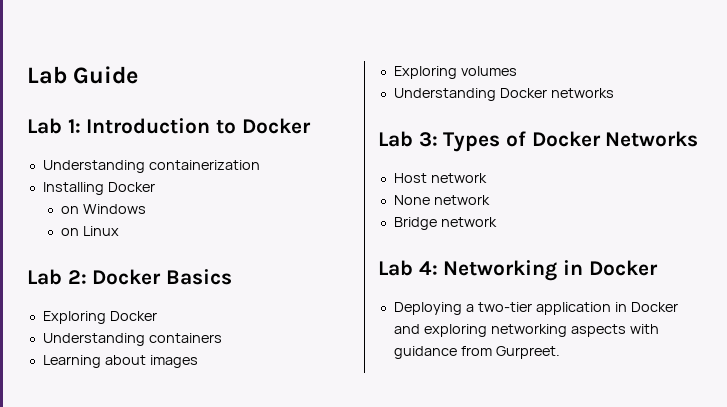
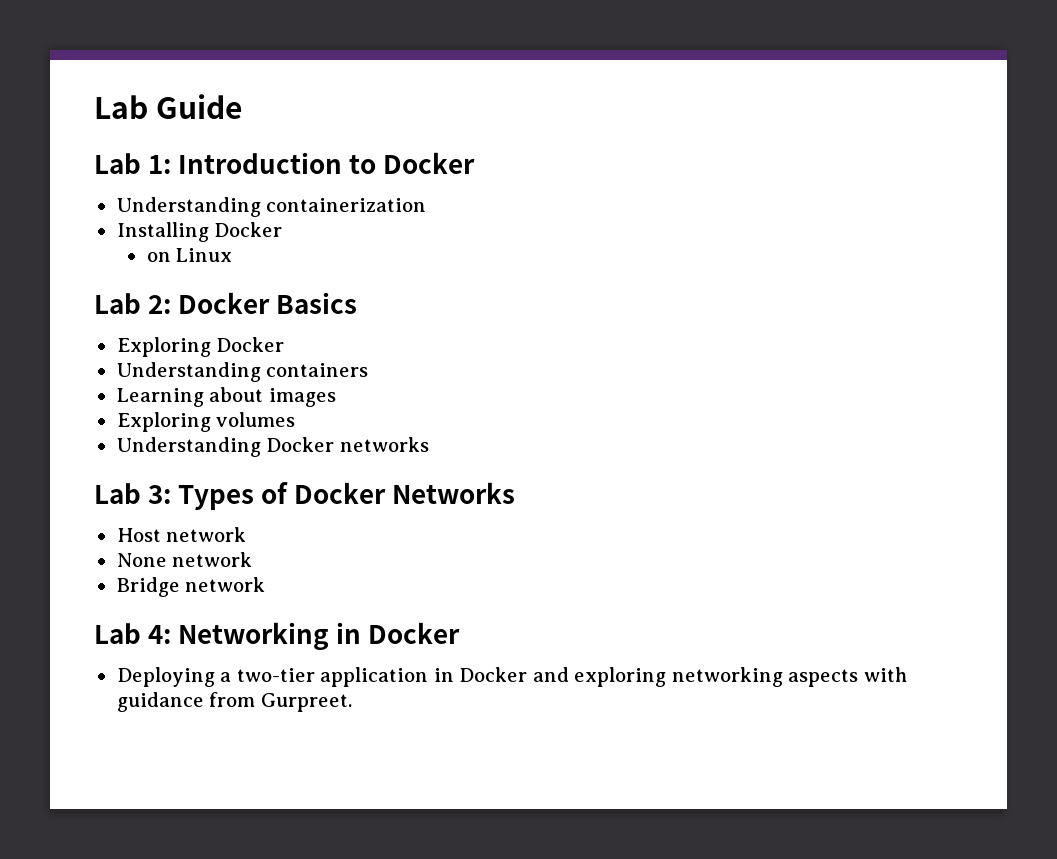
- on Windows

